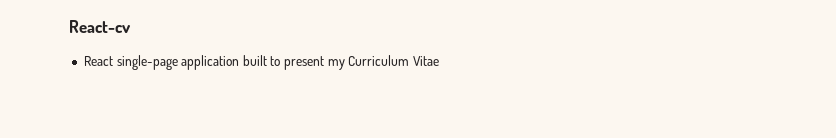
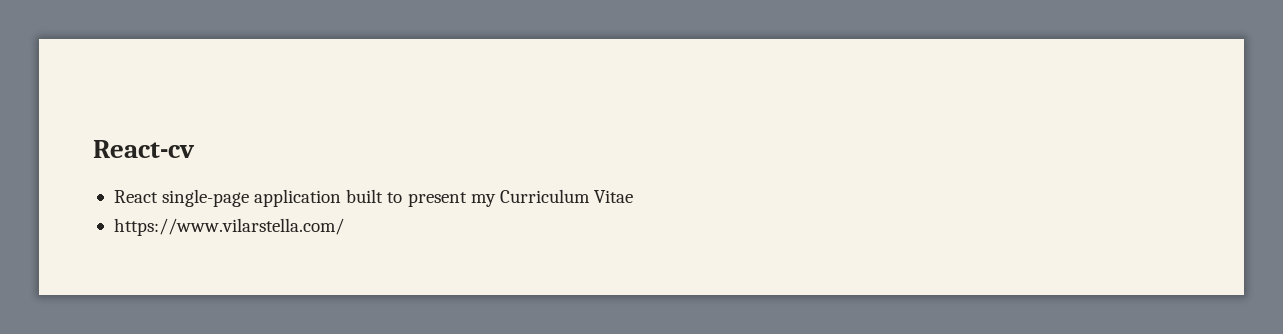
+ https://www.vilarstella.com/

